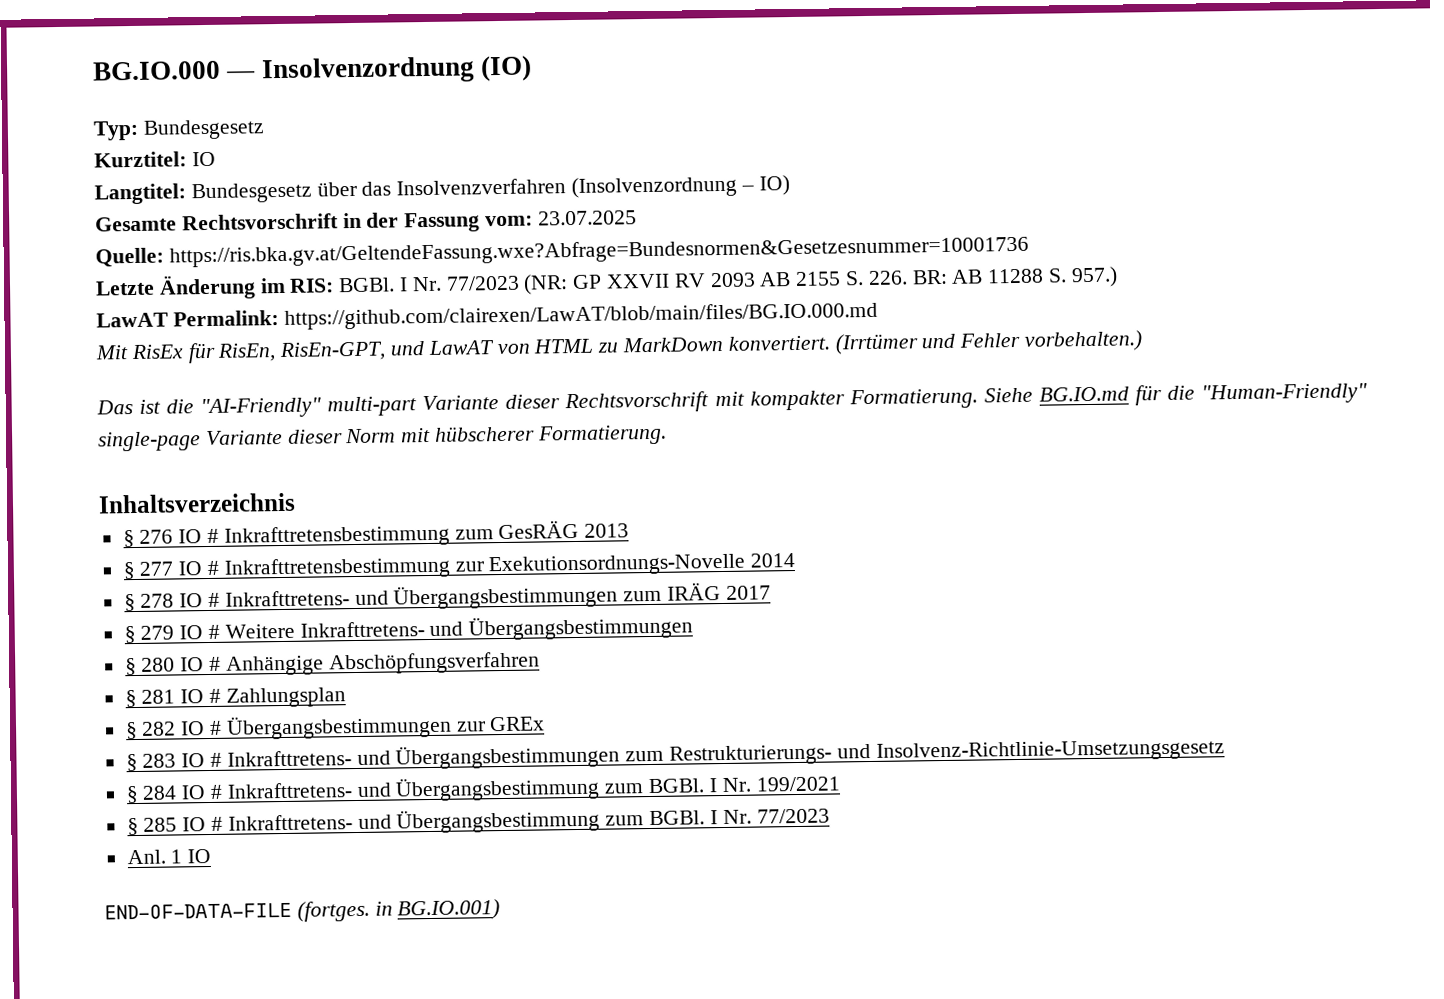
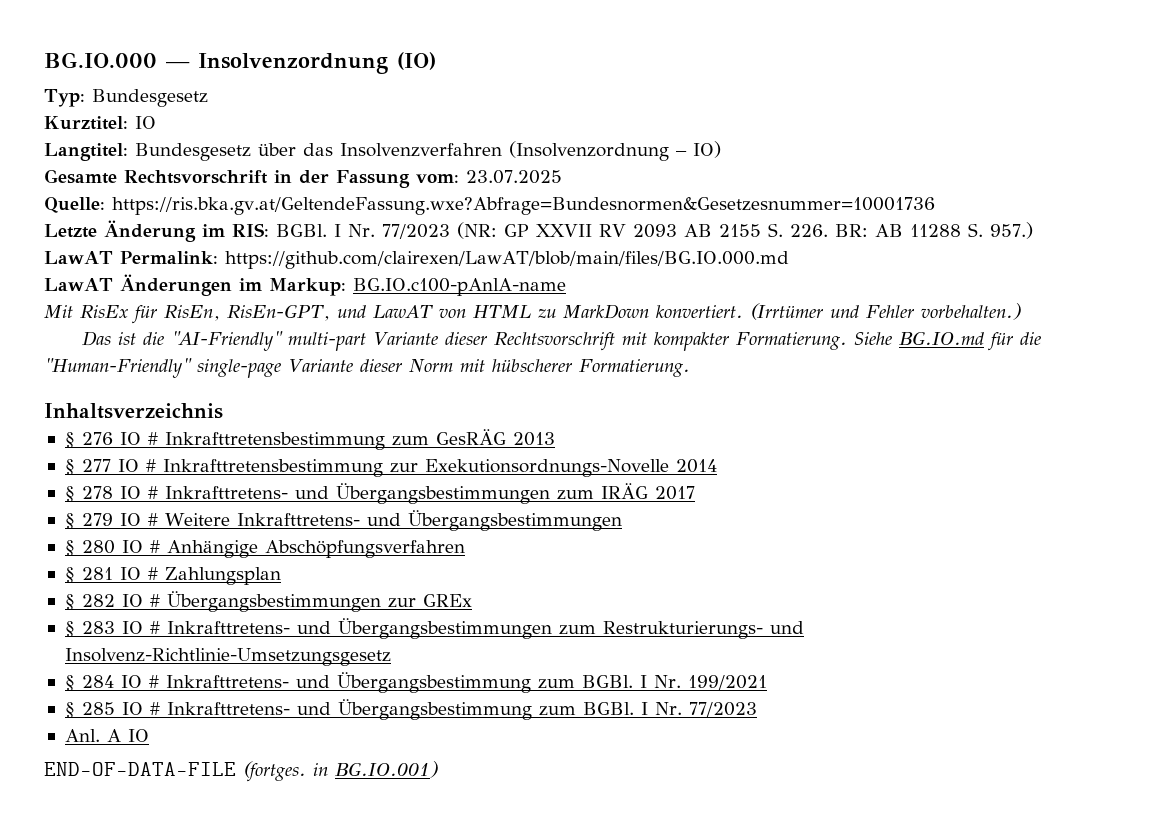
+ LawAT Änderungen im Markup: BG.IO.c100-pAnlA-name
- Anl. 1 IO
+ Anl. A IO

